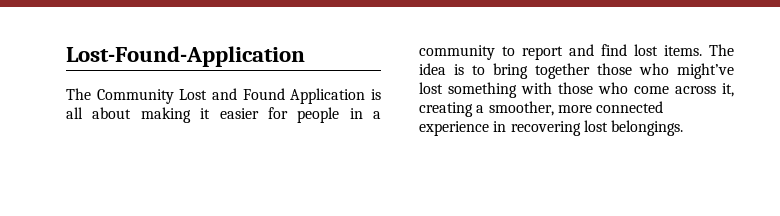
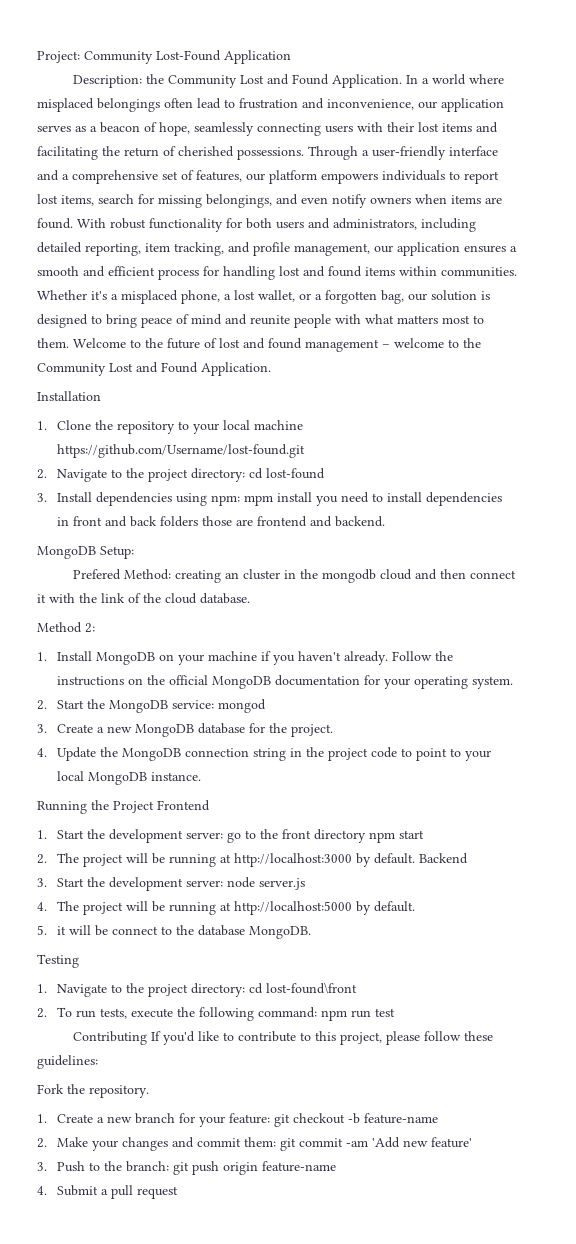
- Lost-Found-Application
- The Community Lost and Found Application is all about making it easier for people in a community to report and find lost items. The idea is to bring together those who might’ve lost something with those who come across it, creating a smoother, more connected experience in recovering lost belongings.
+ Project: Community Lost-Found Application
+ Description: the Community Lost and Found Application. In a world where misplaced belongings often lead to frustration and inconvenience, our application serves as a beacon of hope, seamlessly connecting users with their lost items and facilitating the return of cherished possessions. Through a user-friendly interface and a comprehensive set of features, our platform empowers individuals to report lost items, search for missing belongings, and even notify owners when items are found. With robust functionality for both users and administrators, including detailed reporting, item tracking, and profile management, our application ensures a smooth and efficient process for handling lost and found items within communities. Whether it's a misplaced phone, a lost wallet, or a forgotten bag, our solution is designed to bring peace of mind and reunite people with what matters most to them. Welcome to the future of lost and found management – welcome to the Community Lost and Found Application.
+ Installation
+ 1. Clone the repository to your local machine https://github.com/Username/lost-found.git
+ 2. Navigate to the project directory: cd lost-found
+ 3. Install dependencies using npm: mpm install you need to install dependencies in front and back folders those are frontend and backend.
+ MongoDB Setup:
+ Prefered Method: creating an cluster in the mongodb cloud and then connect it with the link of the cloud database.
+ Method 2:
+ 1. Install MongoDB on your machine if you haven't already. Follow the instructions on the official MongoDB documentation for your operating system.
+ 2. Start the MongoDB service: mongod
+ 3. Create a new MongoDB database for the project.
+ 4. Update the MongoDB connection string in the project code to point to your local MongoDB instance.
+ Running the Project Frontend
+ 1. Start the development server: go to the front directory npm start
+ 2. The project will be running at http://localhost:3000 by default. Backend
+ 3. Start the development server: node server.js
+ 4. The project will be running at http://localhost:5000 by default.
+ 5. it will be connect to the database MongoDB.
+ Testing
+ 1. Navigate to the project directory: cd lost-found\front
+ 2. To run tests, execute the following command: npm run test
+ Contributing If you'd like to contribute to this project, please follow these guidelines:
+ Fork the repository.
+ 1. Create a new branch for your feature: git checkout -b feature-name
+ 2. Make your changes and commit them: git commit -am 'Add new feature'
+ 3. Push to the branch: git push origin feature-name
+ 4. Submit a pull request

